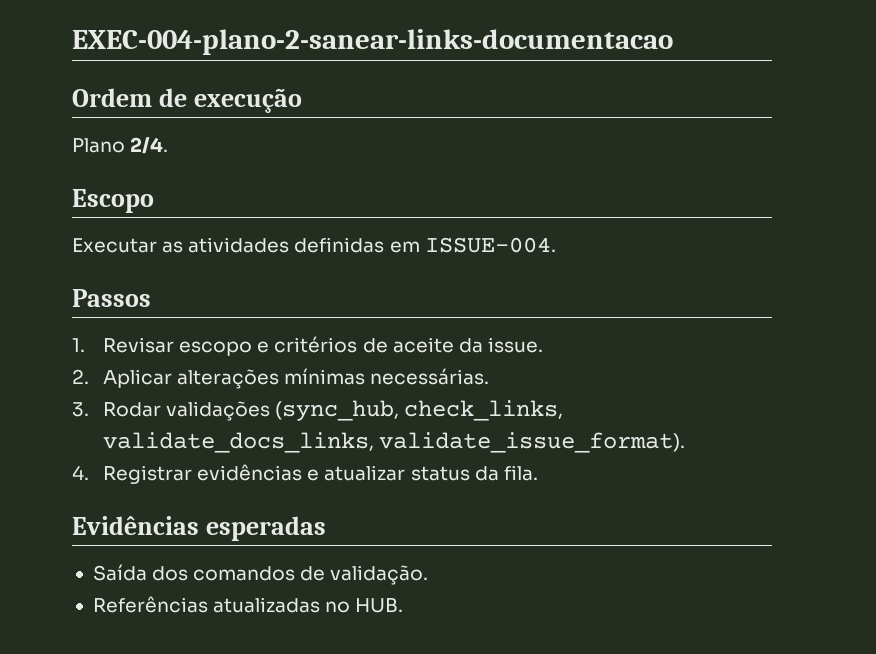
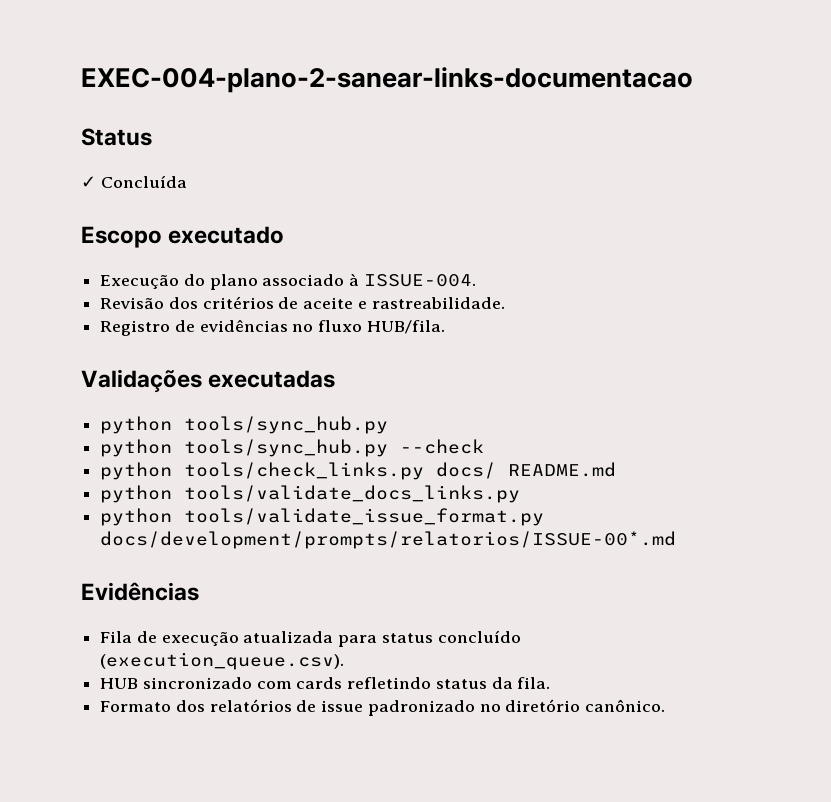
- Ordem de execução
- Plano 2/4.
- Escopo
- Executar as atividades definidas em ISSUE-004.
- Passos
- 1. Revisar escopo e critérios de aceite da issue.
- 2. Aplicar alterações mínimas necessárias.
- 3. Rodar validações (sync_hub, check_links, validate_docs_links, validate_issue_format).
- 4. Registrar evidências e atualizar status da fila.
- Evidências esperadas
- Saída dos comandos de validação.
- Referências atualizadas no HUB.
+ Status
+ ✓ Concluída
+ Escopo executado
+ Execução do plano associado à ISSUE-004.
+ Revisão dos critérios de aceite e rastreabilidade.
+ Registro de evidências no fluxo HUB/fila.
+ Validações executadas
+ python tools/sync_hub.py
+ python tools/sync_hub.py --check
+ python tools/check_links.py docs/ README.md
+ python tools/validate_docs_links.py
+ python tools/validate_issue_format.py docs/development/prompts/relatorios/ISSUE-00*.md
+ Evidências
+ Fila de execução atualizada para status concluído (execution_queue.csv).
+ HUB sincronizado com cards refletindo status da fila.
+ Formato dos relatórios de issue padronizado no diretório canônico.

